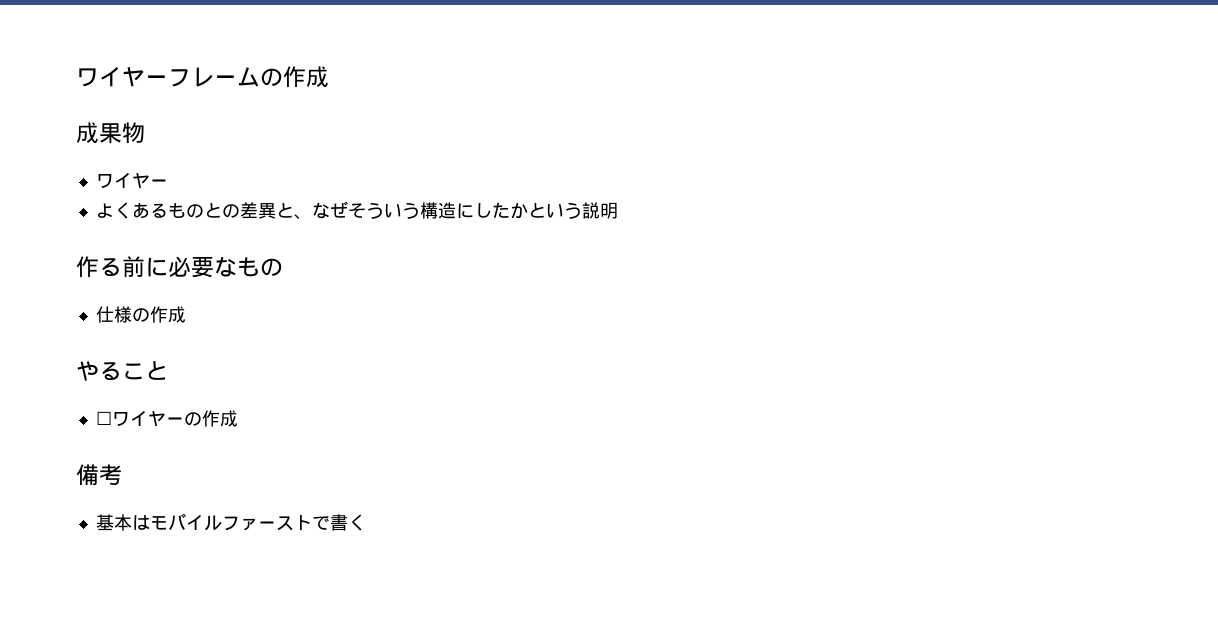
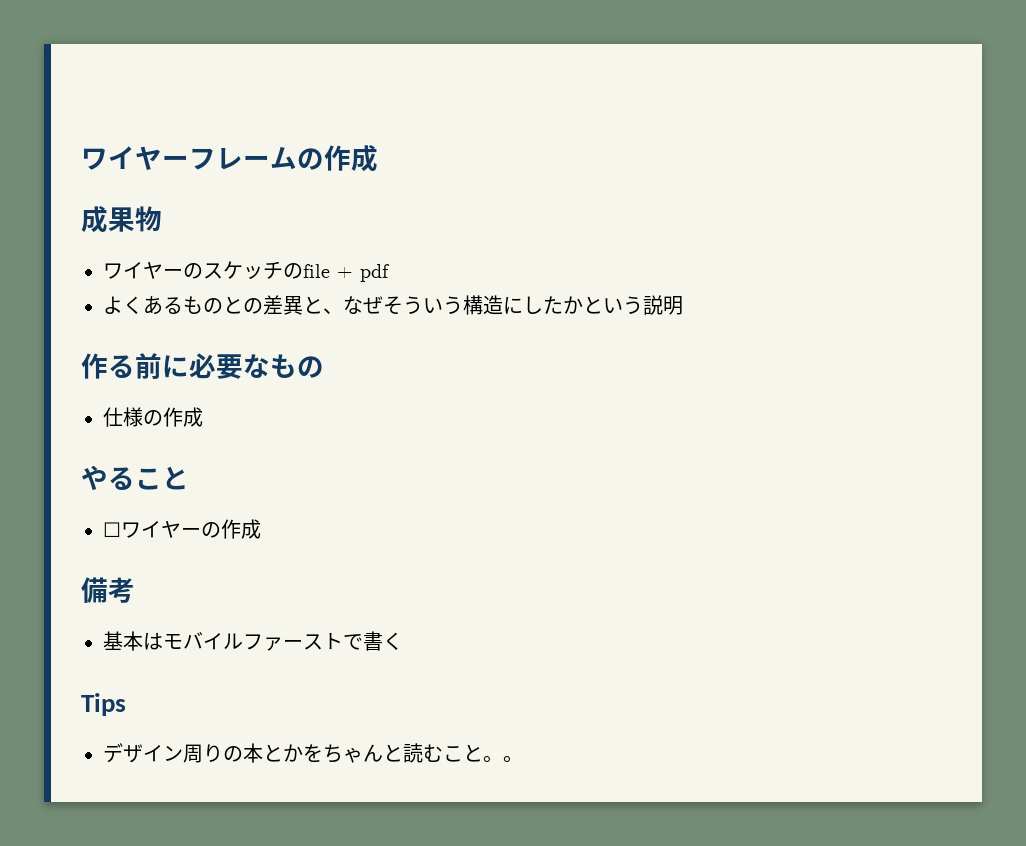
  成果物
- ワイヤー
+ ワイヤーのスケッチのfile + pdf
+ Tips
+ デザイン周りの本とかをちゃんと読むこと。。

